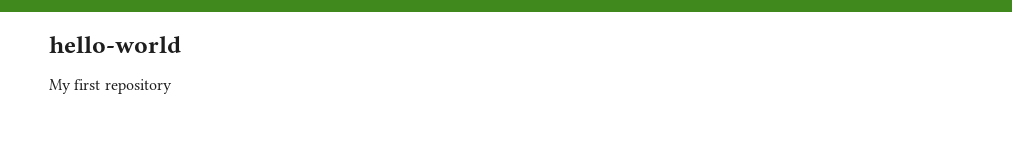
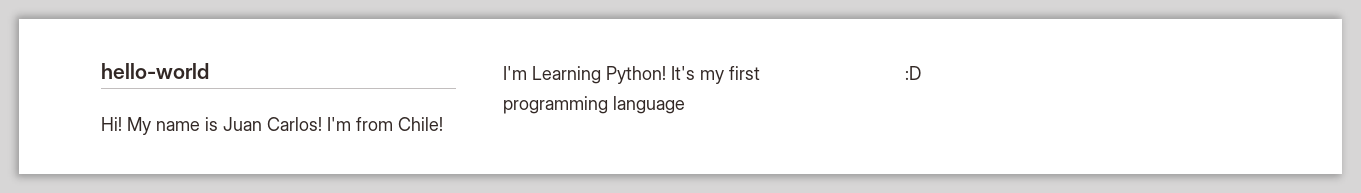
- My first repository
+ Hi! My name is Juan Carlos! I'm from Chile! I'm Learning Python! It's my first programming language
+ :D

